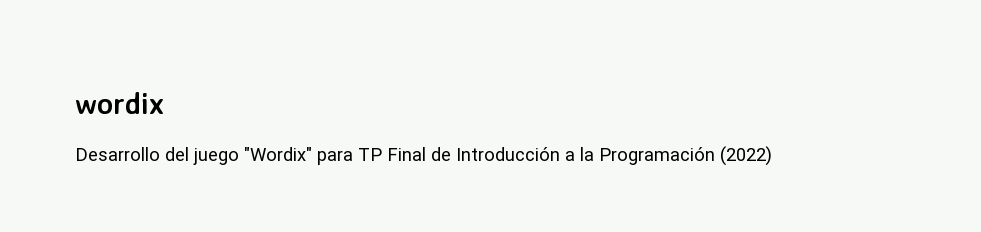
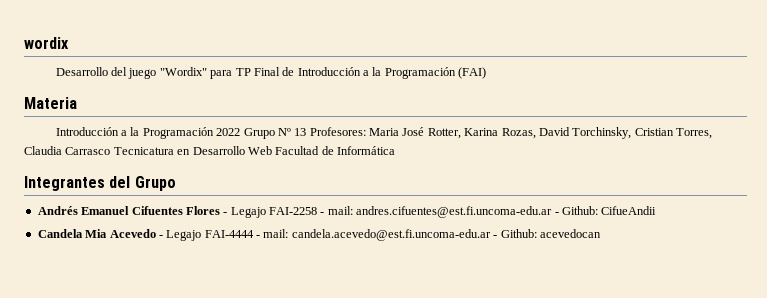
- Desarrollo del juego "Wordix" para TP Final de Introducción a la Programación (2022)
+ Desarrollo del juego "Wordix" para TP Final de Introducción a la Programación (FAI)
+ Materia
+ Introducción a la Programación 2022 Grupo Nº 13 Profesores: Maria José Rotter, Karina Rozas, David Torchinsky, Cristian Torres, Claudia Carrasco Tecnicatura en Desarrollo Web Facultad de Informática
+ Integrantes del Grupo
+ Andrés Emanuel Cifuentes Flores - Legajo FAI-2258 - mail: andres.cifuentes@est.fi.uncoma-edu.ar - Github: CifueAndii
+ Candela Mia Acevedo - Legajo FAI-4444 - mail: candela.acevedo@est.fi.uncoma-edu.ar - Github: acevedocan

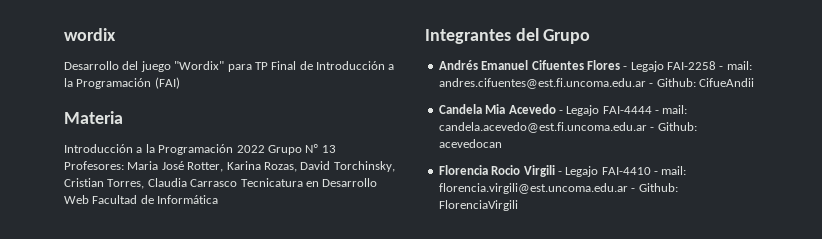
- Andrés Emanuel Cifuentes Flores - Legajo FAI-2258 - mail: andres.cifuentes@est.fi.uncoma-edu.ar - Github: CifueAndii
+ Andrés Emanuel Cifuentes Flores - Legajo FAI-2258 - mail: andres.cifuentes@est.fi.uncoma.edu.ar - Github: CifueAndii
- Candela Mia Acevedo - Legajo FAI-4444 - mail: candela.acevedo@est.fi.uncoma-edu.ar - Github: acevedocan
+ Candela Mia Acevedo - Legajo FAI-4444 - mail: candela.acevedo@est.fi.uncoma.edu.ar - Github: acevedocan
+ Florencia Rocio Virgili - Legajo FAI-4410 - mail: florencia.virgili@est.uncoma.edu.ar - Github: FlorenciaVirgili

